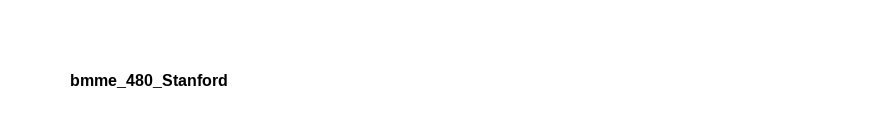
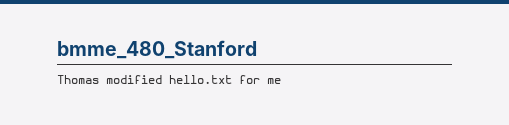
+ Thomas modified hello.txt for me

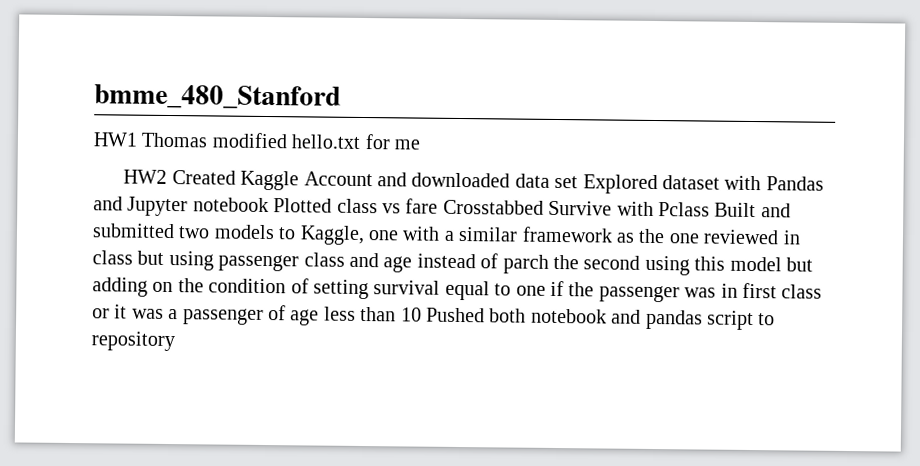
- Thomas modified hello.txt for me
+ HW1 Thomas modified hello.txt for me
+ HW2 Created Kaggle Account and downloaded data set Explored dataset with Pandas and Jupyter notebook Plotted class vs fare Crosstabbed Survive with Pclass Built and submitted two models to Kaggle, one with a similar framework as the one reviewed in class but using passenger class and age instead of parch the second using this model but adding on the condition of setting survival equal to one if the passenger was in first class or it was a passenger of age less than 10 Pushed both notebook and pandas script to repository

